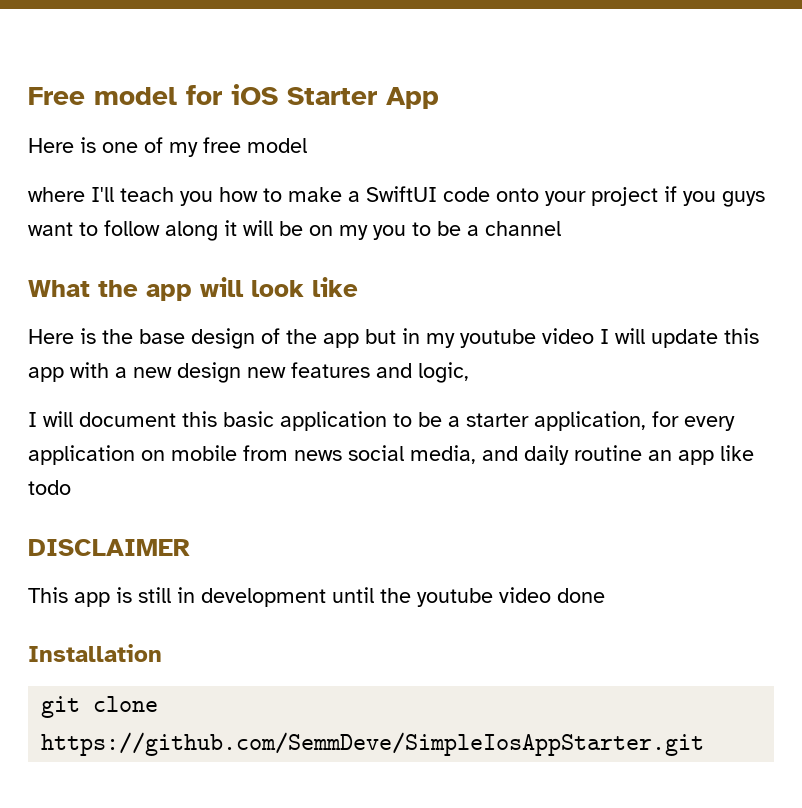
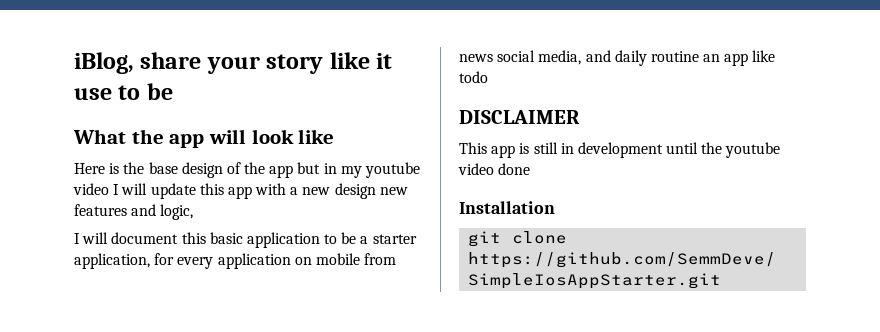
- Free model for iOS Starter App
- Here is one of my free model
- where I'll teach you how to make a SwiftUI code onto your project if you guys want to follow along it will be on my you to be a channel
+ iBlog, share your story like it use to be

